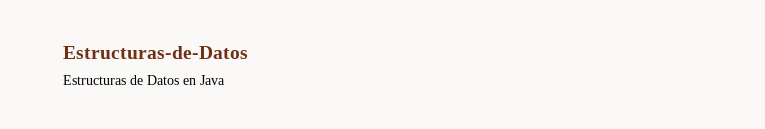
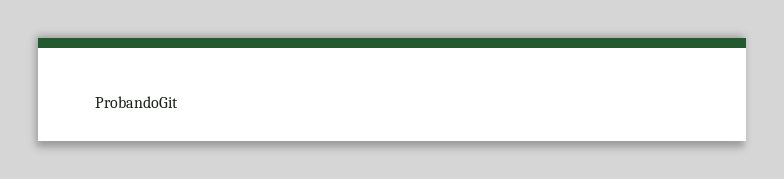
- Estructuras-de-Datos
- Estructuras de Datos en Java
+ ProbandoGit

